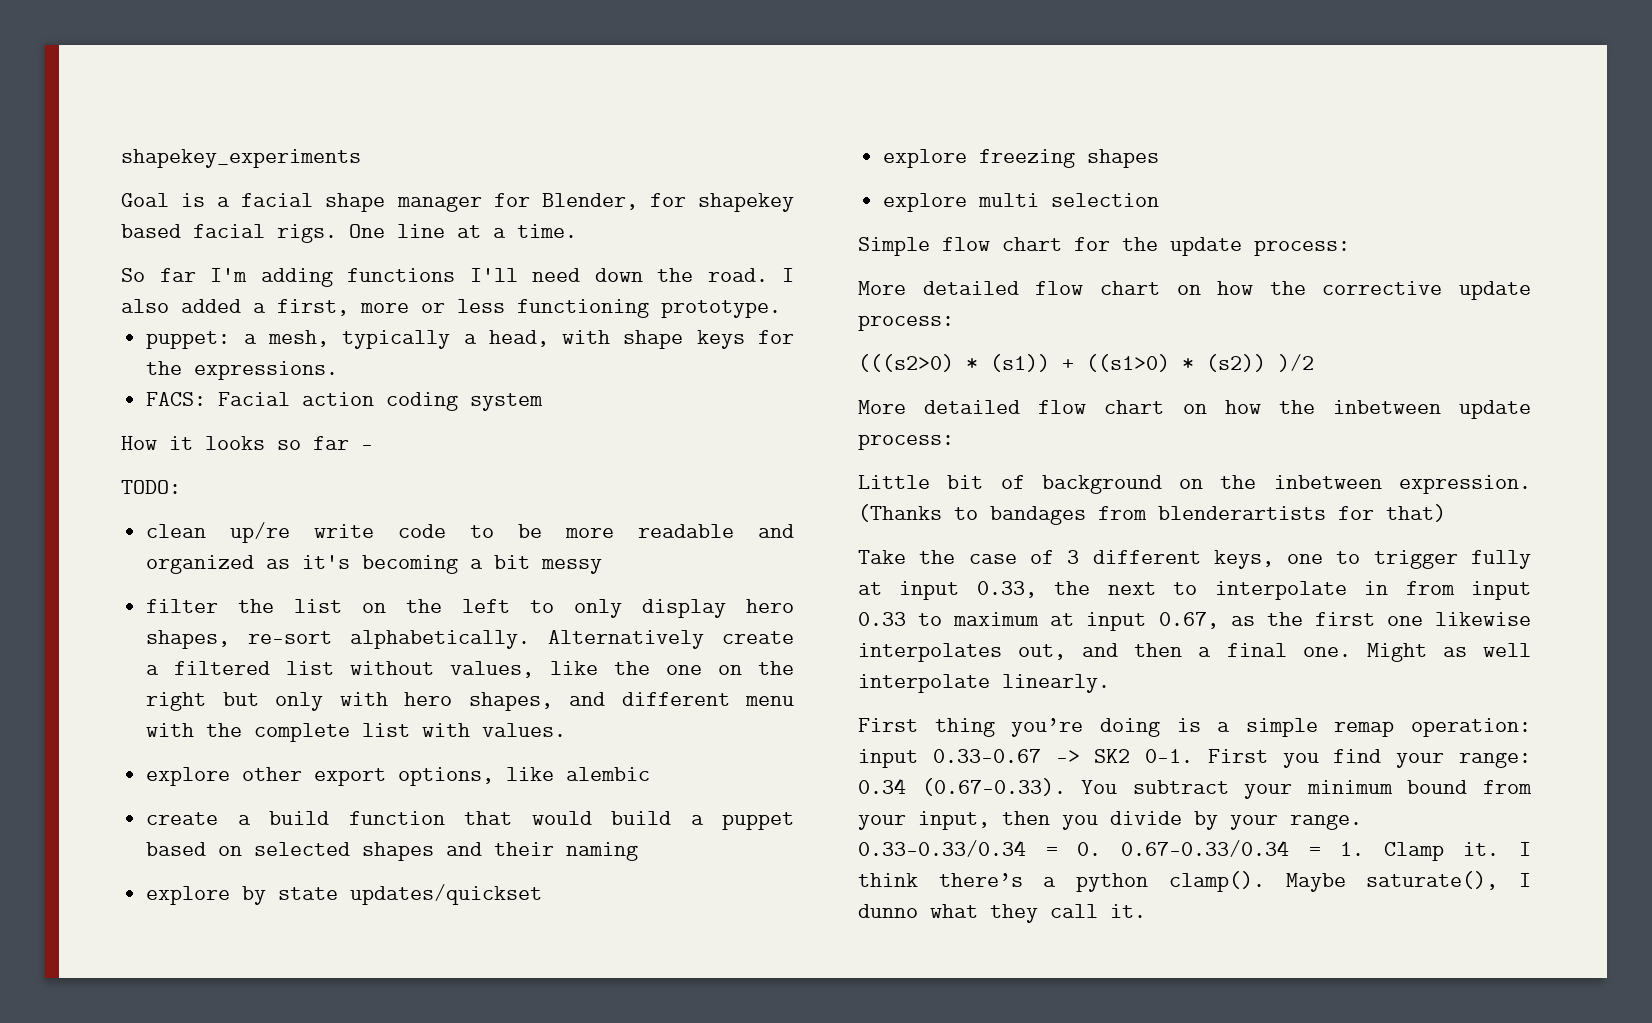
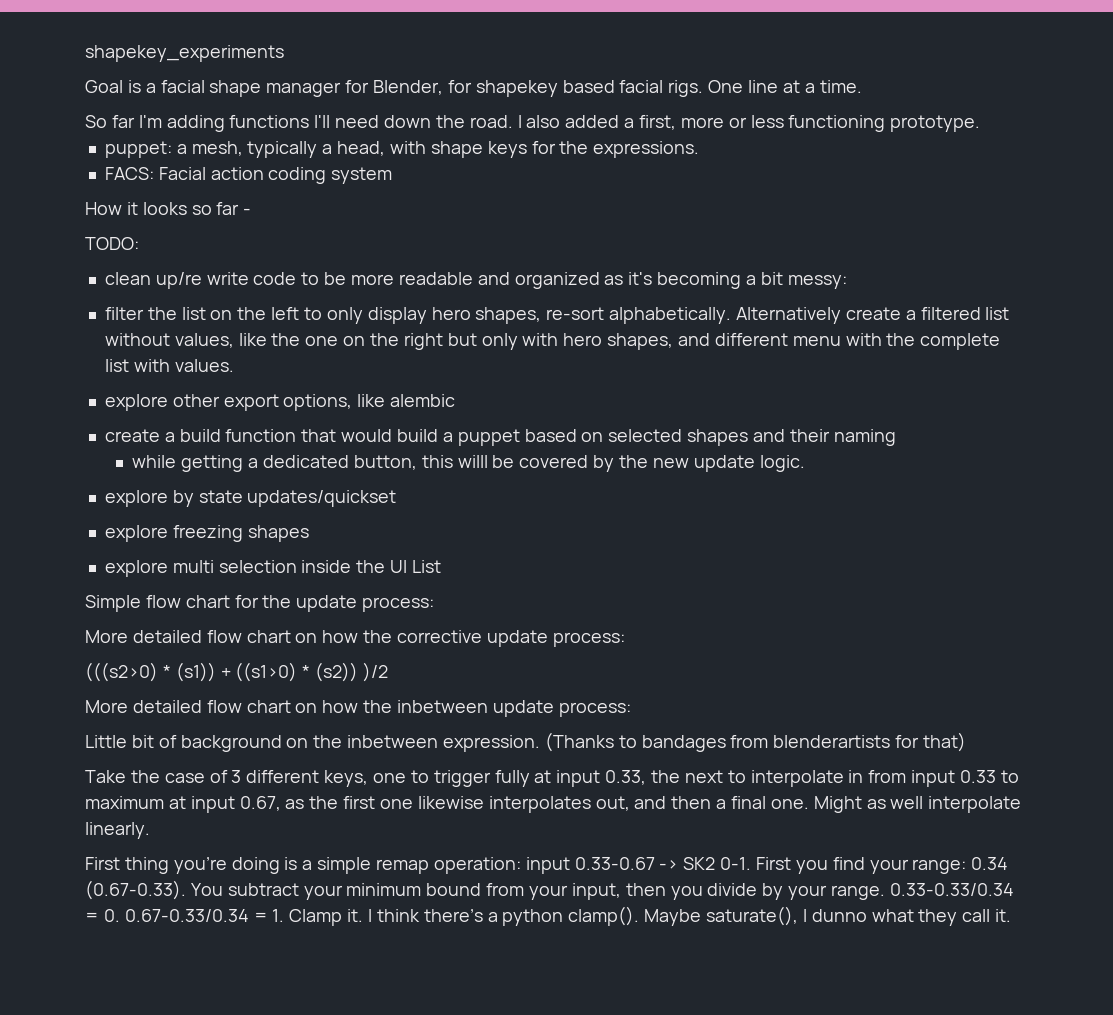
- clean up/re write code to be more readable and organized as it's becoming a bit messy
+ clean up/re write code to be more readable and organized as it's becoming a bit messy:
+ while getting a dedicated button, this willl be covered by the new update logic.
- explore multi selection
+ explore multi selection inside the UI List

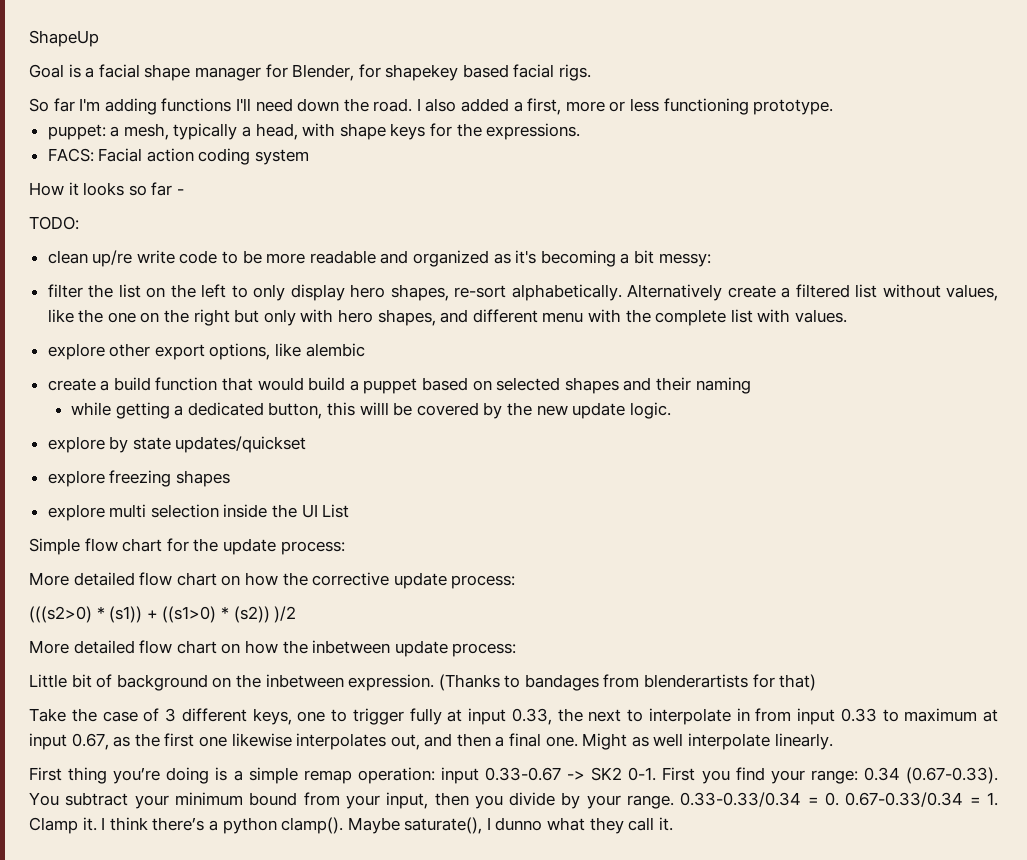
- shapekey_experiments
+ ShapeUp
- One line at a time.

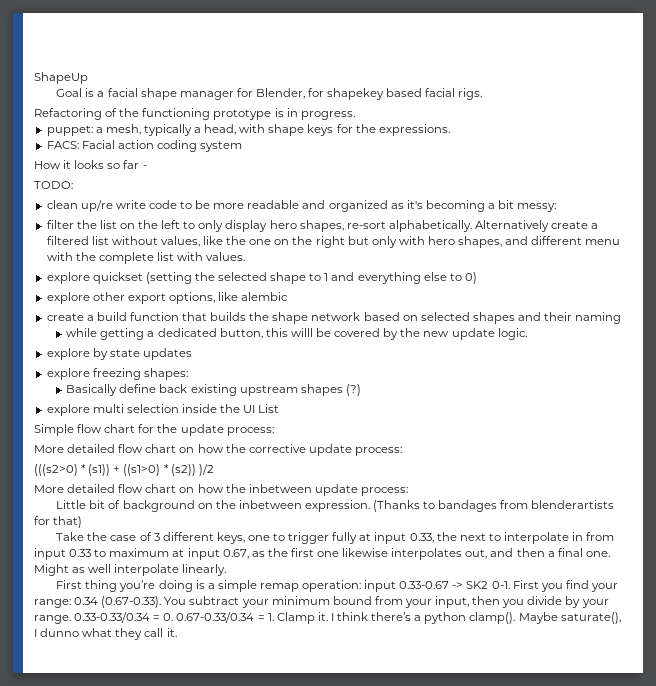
- So far I'm adding functions I'll need down the road. I also added a first, more or less functioning prototype.
+ Refactoring of the functioning prototype is in progress.
+ explore quickset (setting the selected shape to 1 and everything else to 0)
- create a build function that would build a puppet based on selected shapes and their naming
+ create a build function that builds the shape network based on selected shapes and their naming
- explore by state updates/quickset
+ explore by state updates
- explore freezing shapes
+ explore freezing shapes:
+ Basically define back existing upstream shapes (?)

